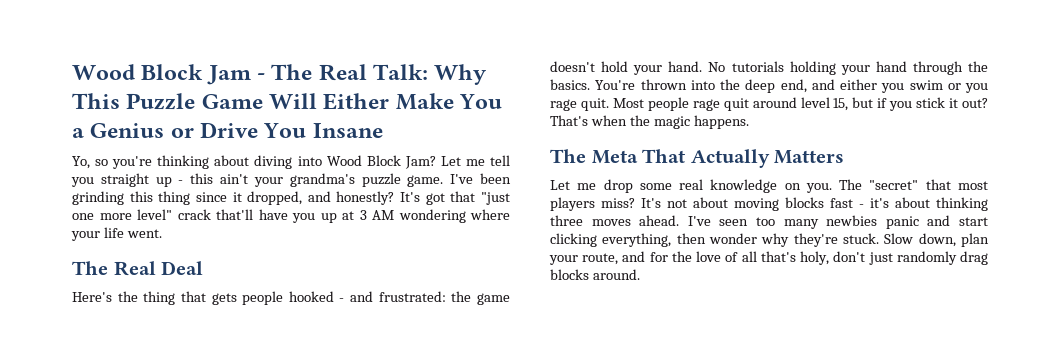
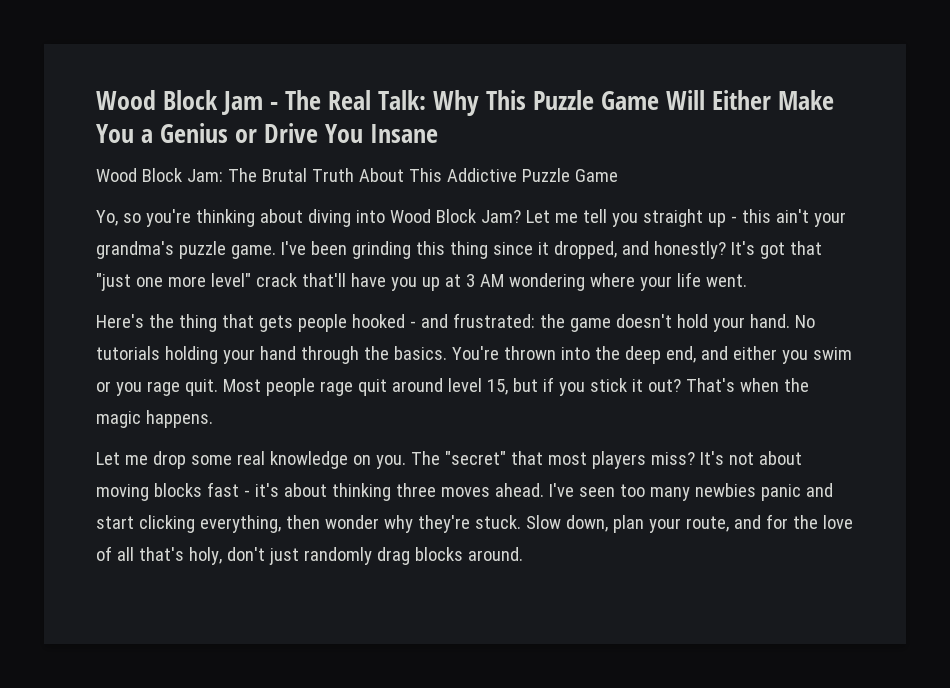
+ Wood Block Jam: The Brutal Truth About This Addictive Puzzle Game
- The Real Deal
- The Meta That Actually Matters

